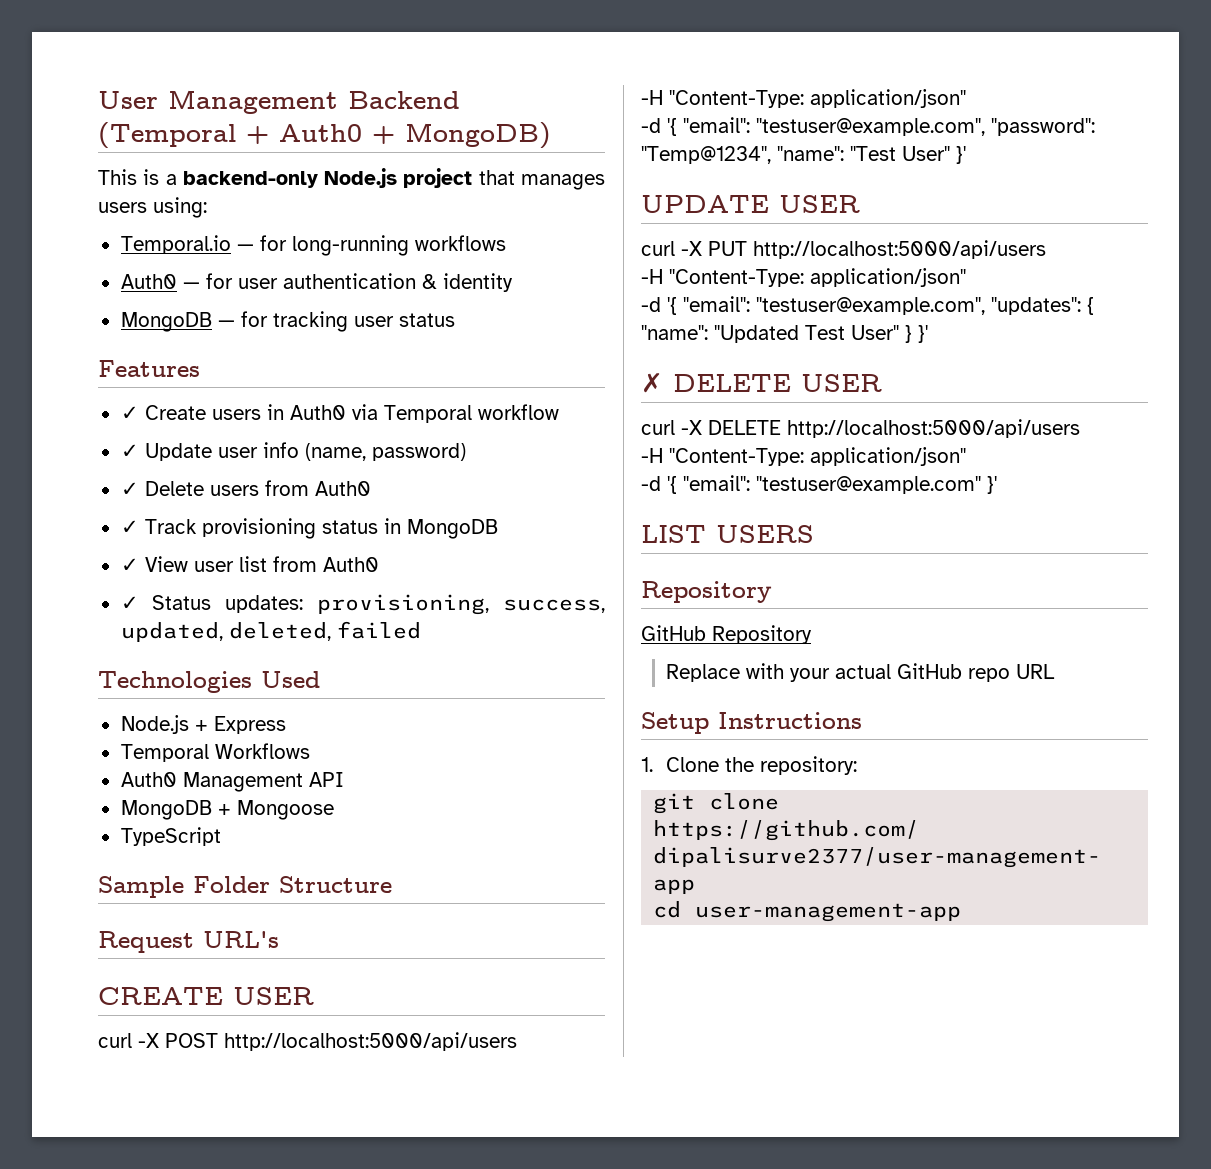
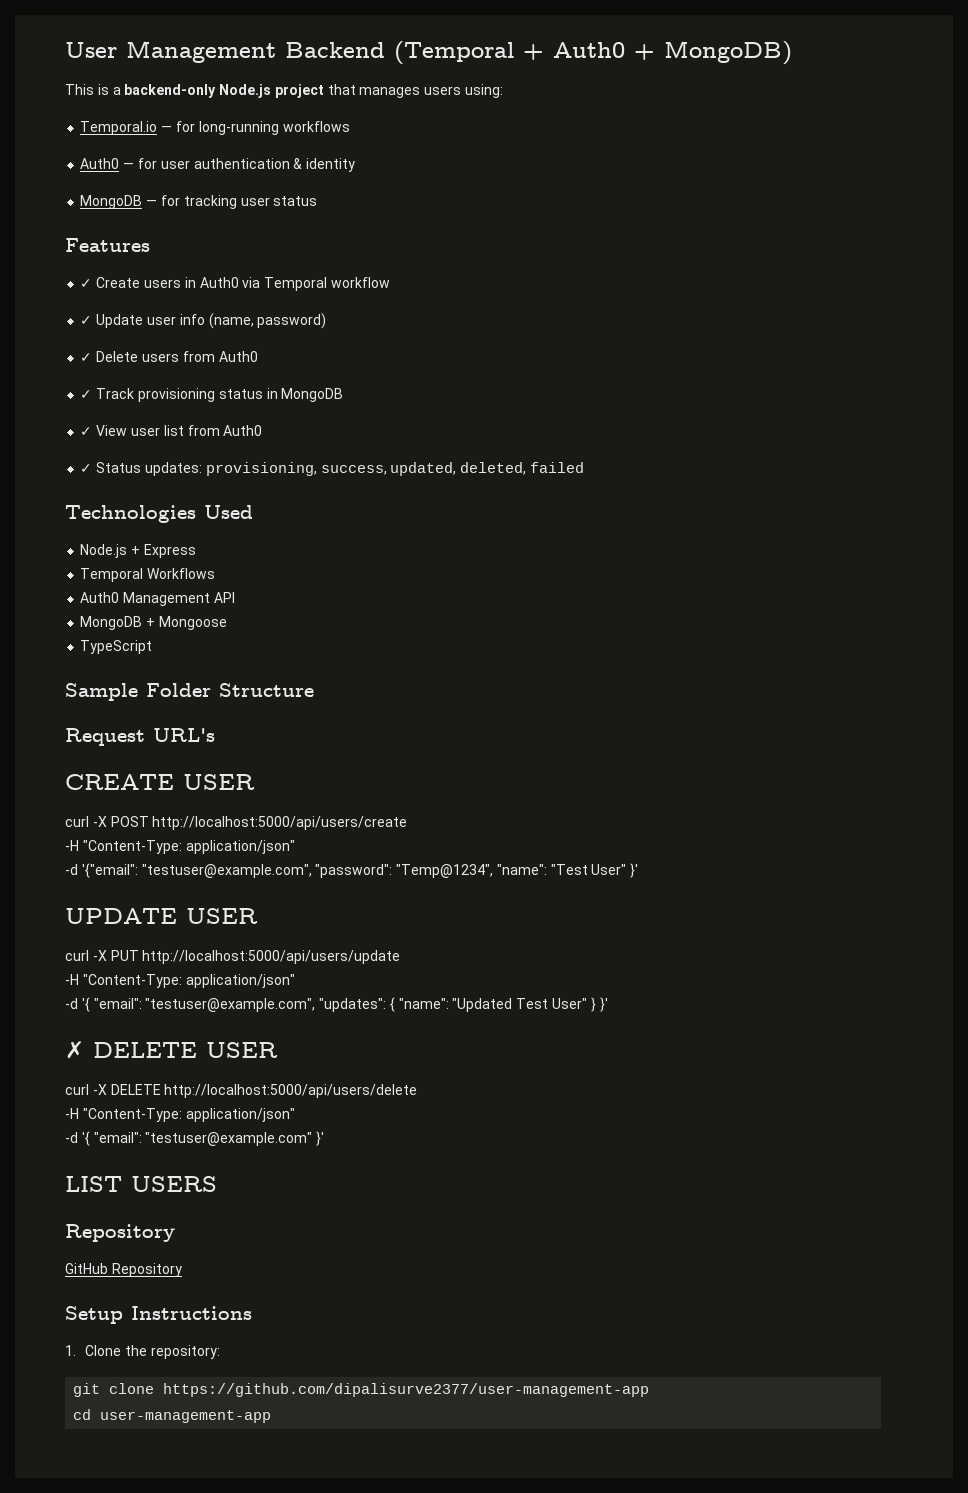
- curl -X POST http://localhost:5000/api/users
+ curl -X POST http://localhost:5000/api/users/create
  -H "Content-Type: application/json"
- -d '{ "email": "testuser@example.com", "password": "Temp@1234", "name": "Test User" }'
+ -d '{"email": "testuser@example.com", "password": "Temp@1234", "name": "Test User" }'
- curl -X PUT http://localhost:5000/api/users
+ curl -X PUT http://localhost:5000/api/users/update
- curl -X DELETE http://localhost:5000/api/users
+ curl -X DELETE http://localhost:5000/api/users/delete
- Replace with your actual GitHub repo URL

